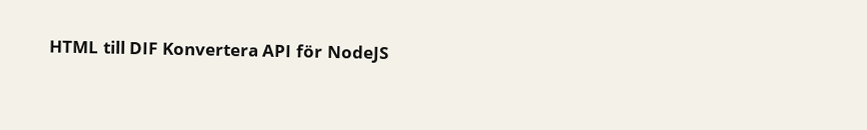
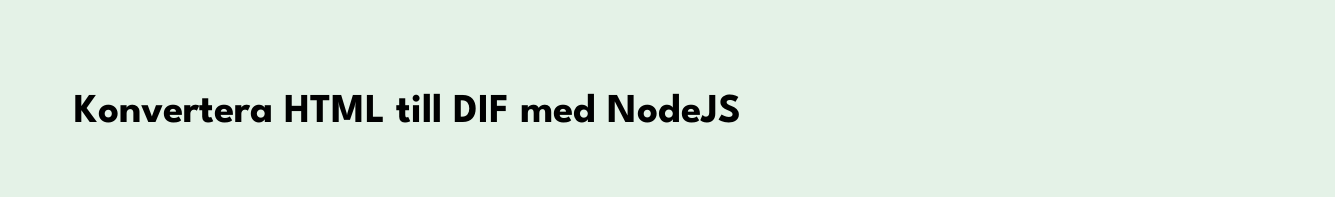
- HTML till DIF Konvertera API för NodeJS
+ Konvertera HTML till DIF med NodeJS

